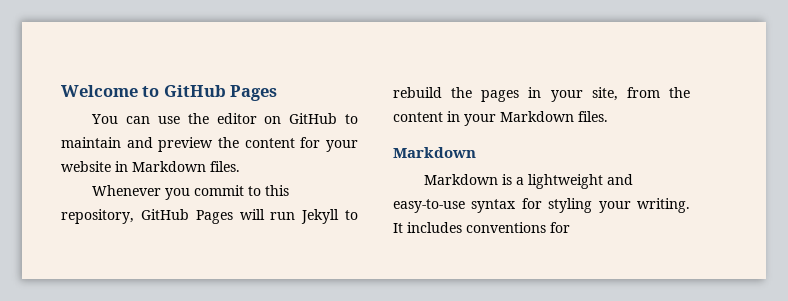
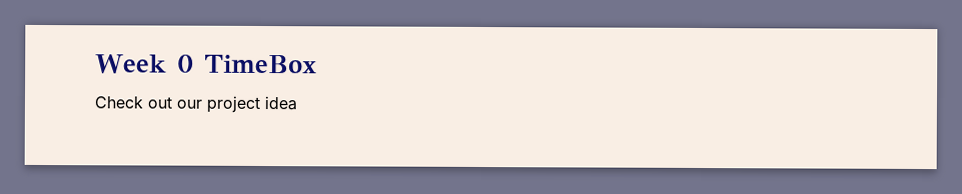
- Welcome to GitHub Pages
- You can use the editor on GitHub to maintain and preview the content for your website in Markdown files.
- Whenever you commit to this repository, GitHub Pages will run Jekyll to rebuild the pages in your site, from the content in your Markdown files.
- Markdown
- Markdown is a lightweight and easy-to-use syntax for styling your writing. It includes conventions for
+ Week 0 TimeBox
+ Check out our project idea

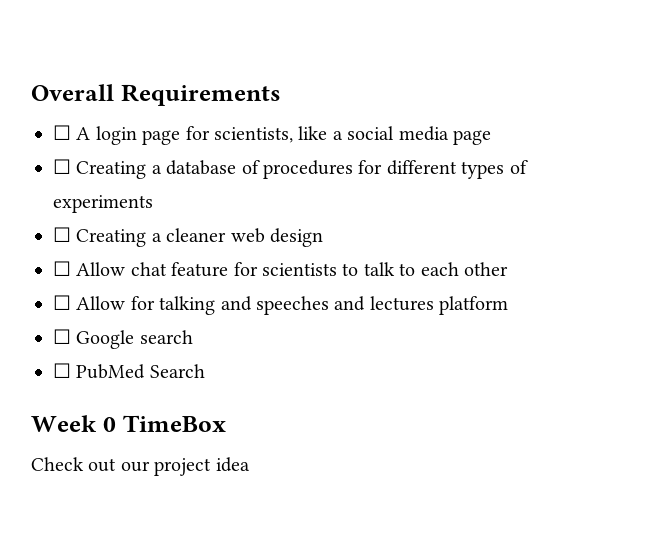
+ Overall Requirements
+ ☐ A login page for scientists, like a social media page
+ ☐ Creating a database of procedures for different types of experiments
+ ☐ Creating a cleaner web design
+ ☐ Allow chat feature for scientists to talk to each other
+ ☐ Allow for talking and speeches and lectures platform
+ ☐ Google search
+ ☐ PubMed Search

